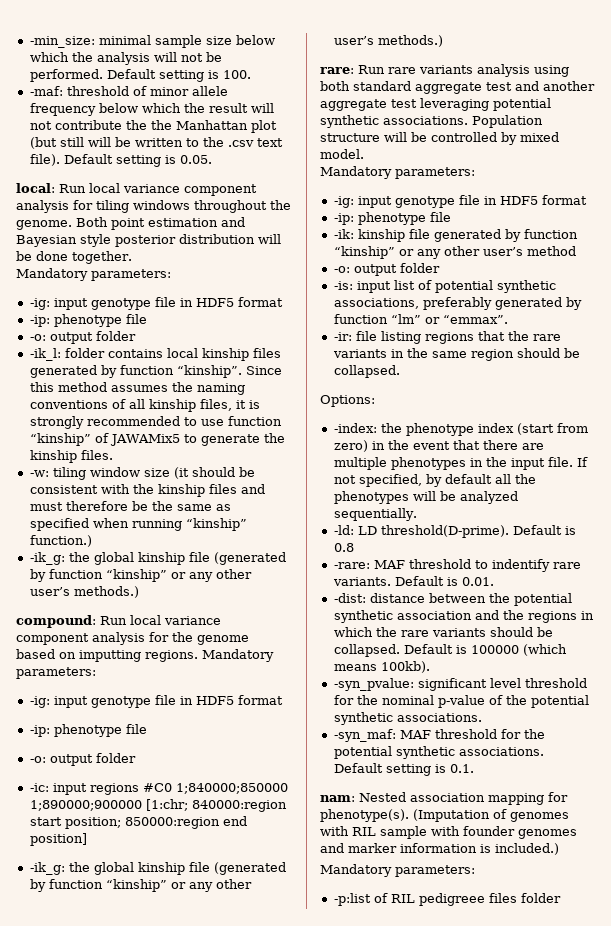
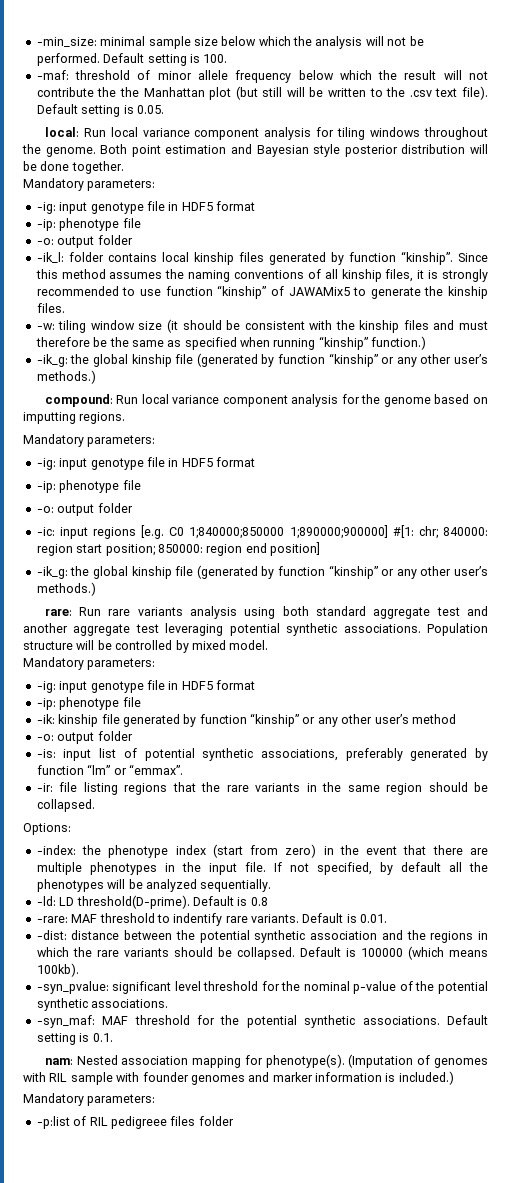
- compound: Run local variance component analysis for the genome based on imputting regions. Mandatory parameters:
+ compound: Run local variance component analysis for the genome based on imputting regions.
+ Mandatory parameters:
- -ic: input regions #C0 1;840000;850000 1;890000;900000 [1:chr; 840000:region start position; 850000:region end position]
+ -ic: input regions [e.g. C0 1;840000;850000 1;890000;900000] #[1: chr; 840000: region start position; 850000: region end position]

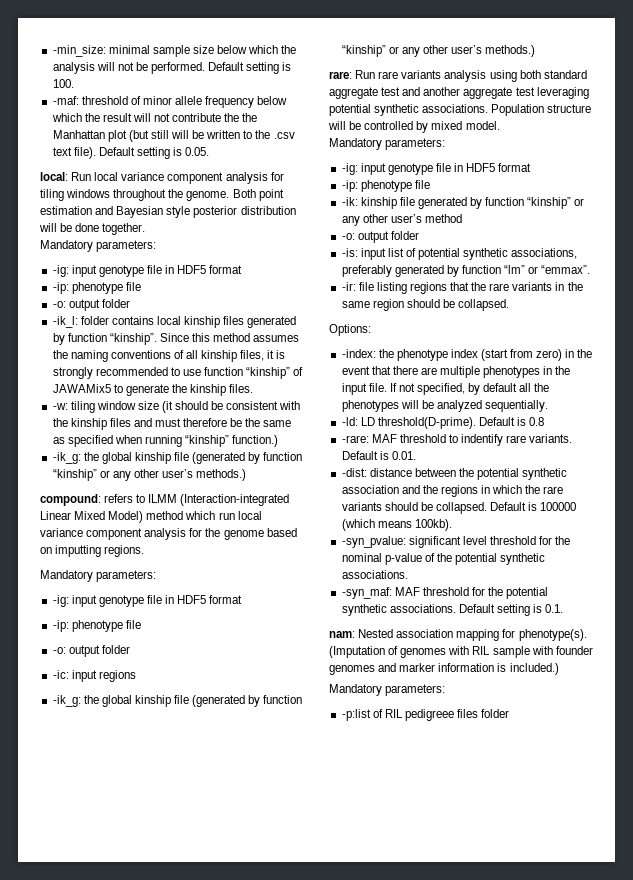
- compound: Run local variance component analysis for the genome based on imputting regions.
+ compound: refers to ILMM (Interaction-integrated Linear Mixed Model) method which run local variance component analysis for the genome based on imputting regions.
- -ic: input regions [e.g. C0 1;840000;850000 1;890000;900000] #[1: chr; 840000: region start position; 850000: region end position]
+ -ic: input regions

